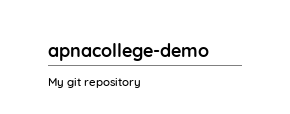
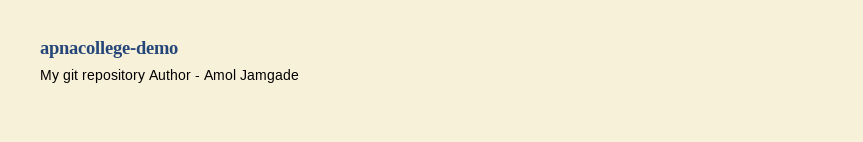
- My git repository
+ My git repository Author - Amol Jamgade

